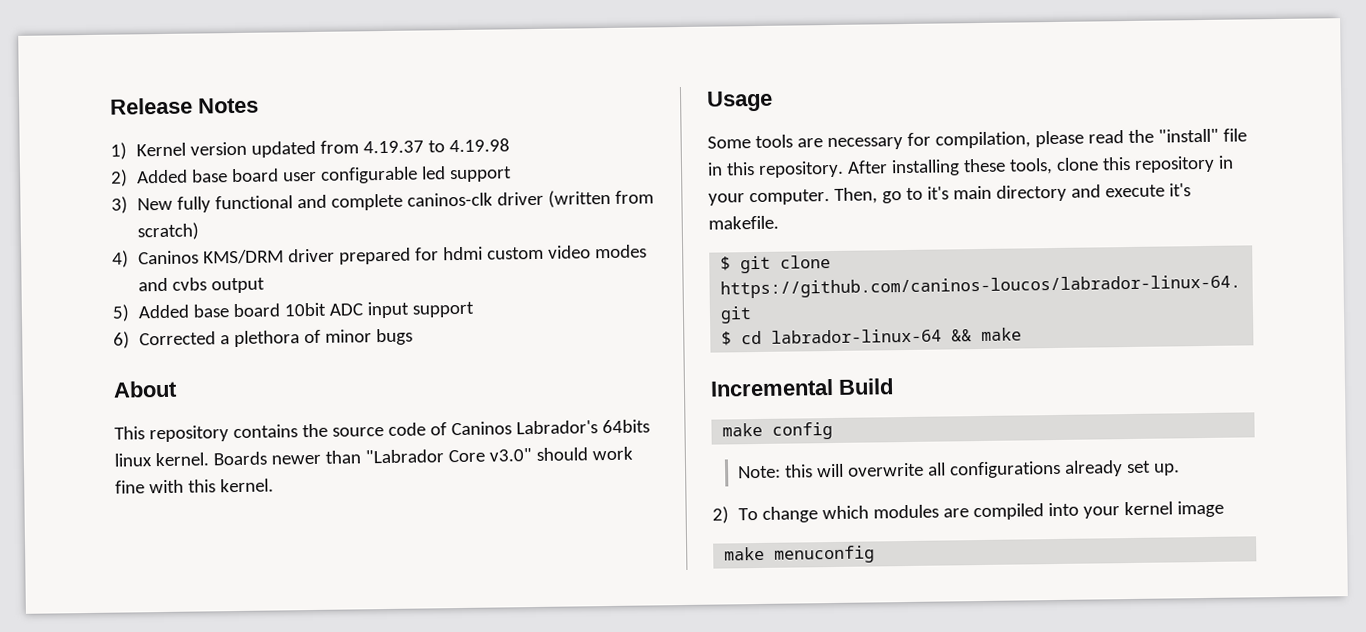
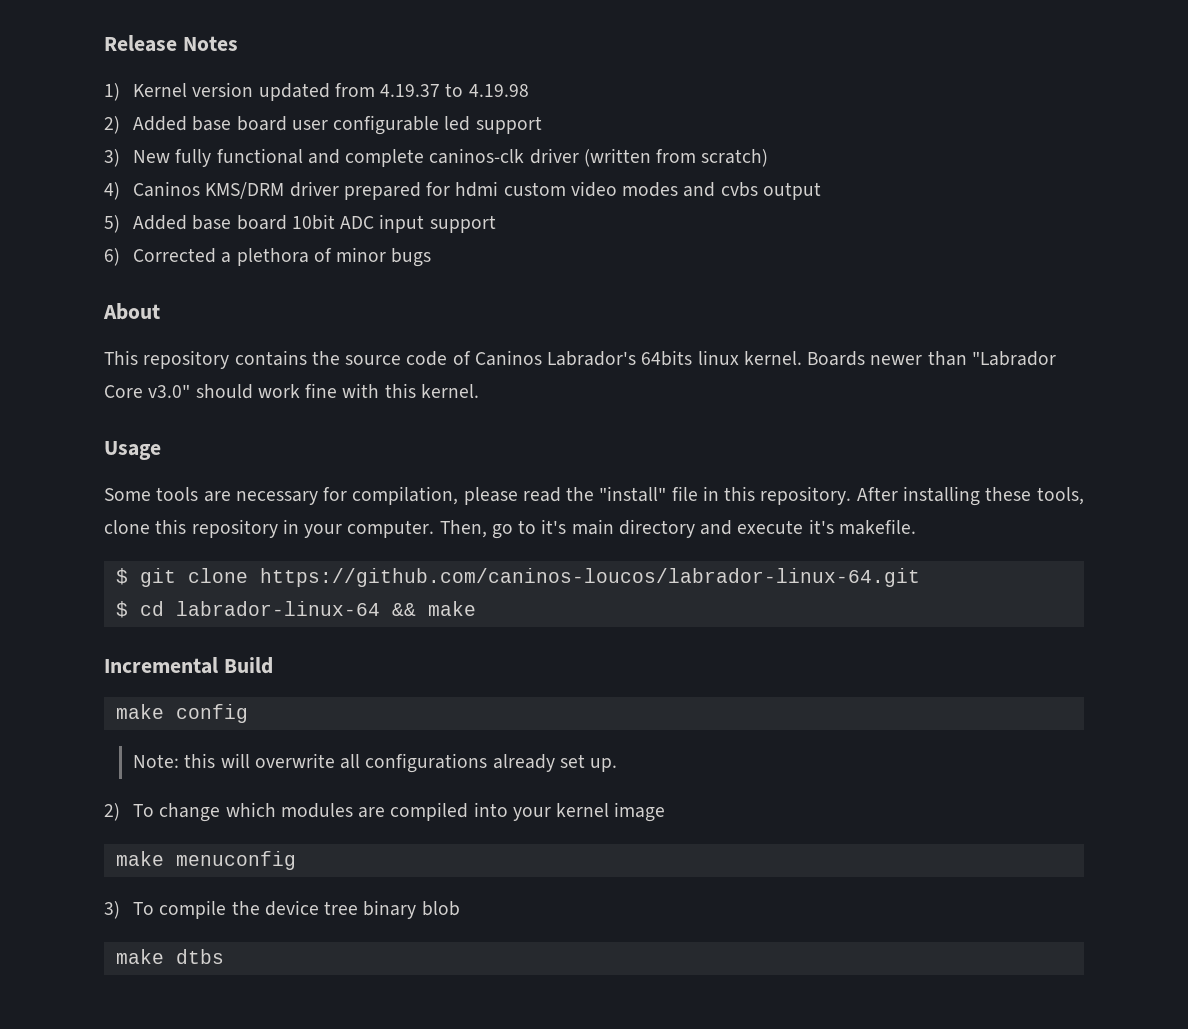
+ 3) To compile the device tree binary blob
+ make dtbs

